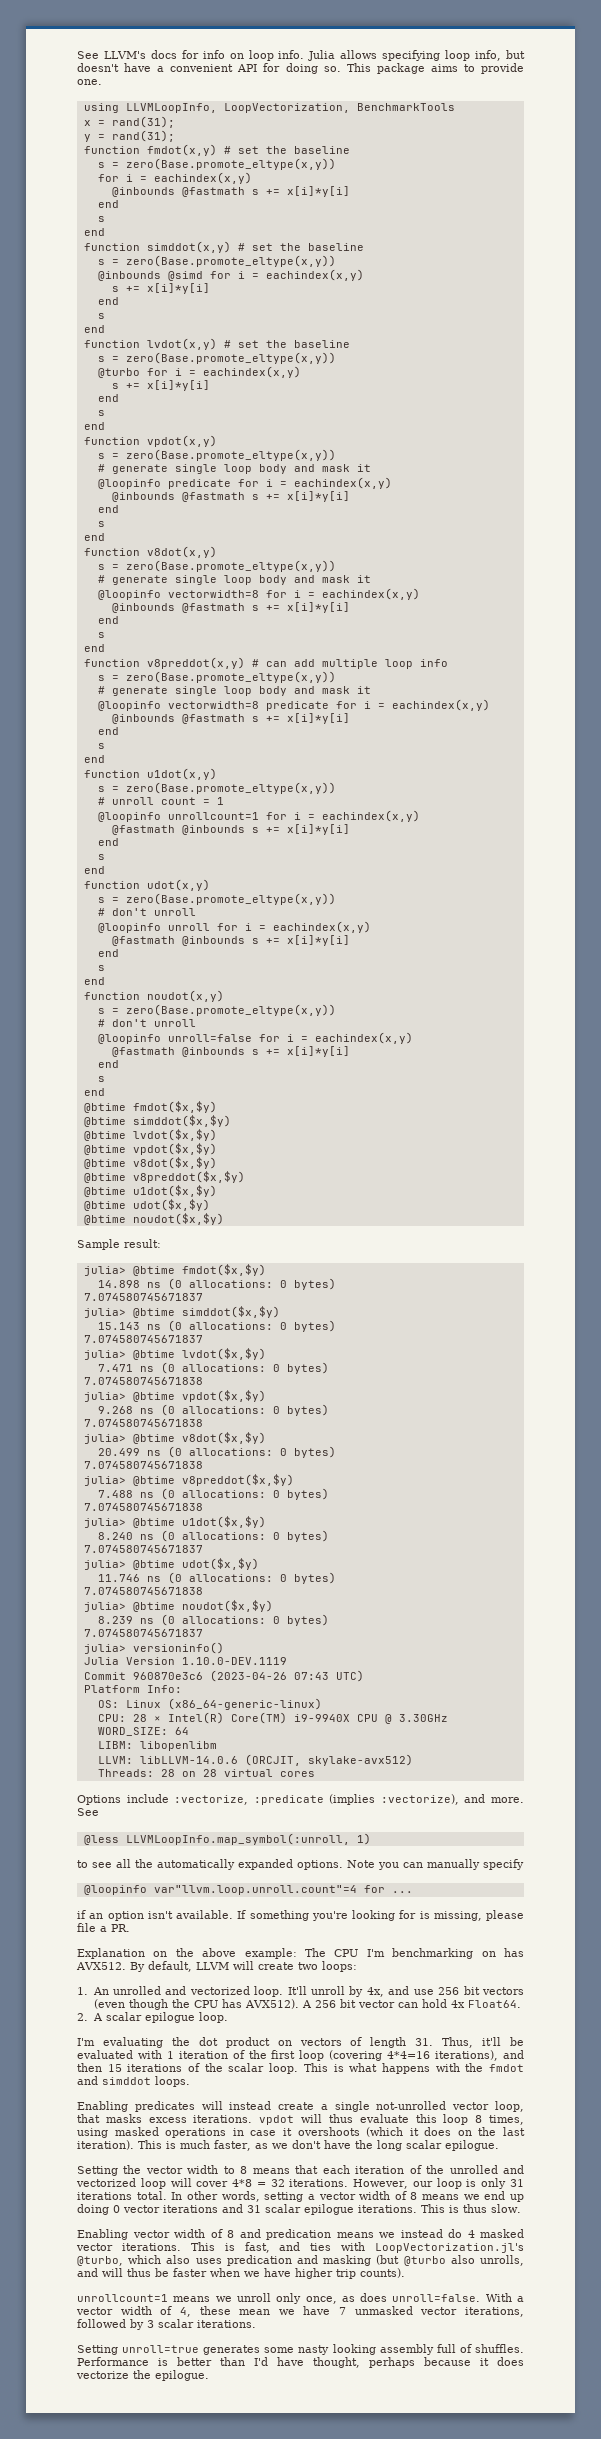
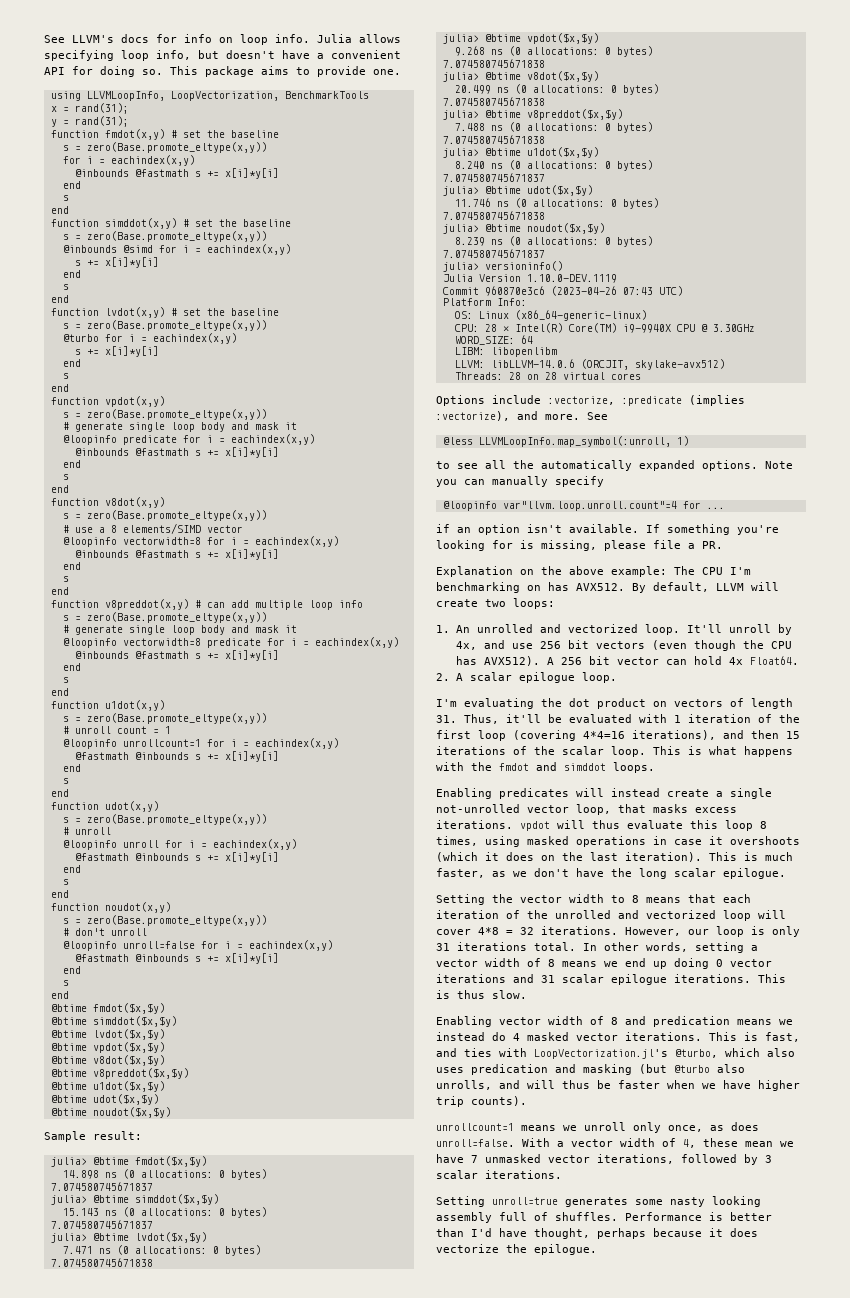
  function v8dot(x,y)
  s = zero(Base.promote_eltype(x,y))
- # generate single loop body and mask it
+ # use a 8 elements/SIMD vector
  function udot(x,y)
  s = zero(Base.promote_eltype(x,y))
- # don't unroll
+ # unroll

